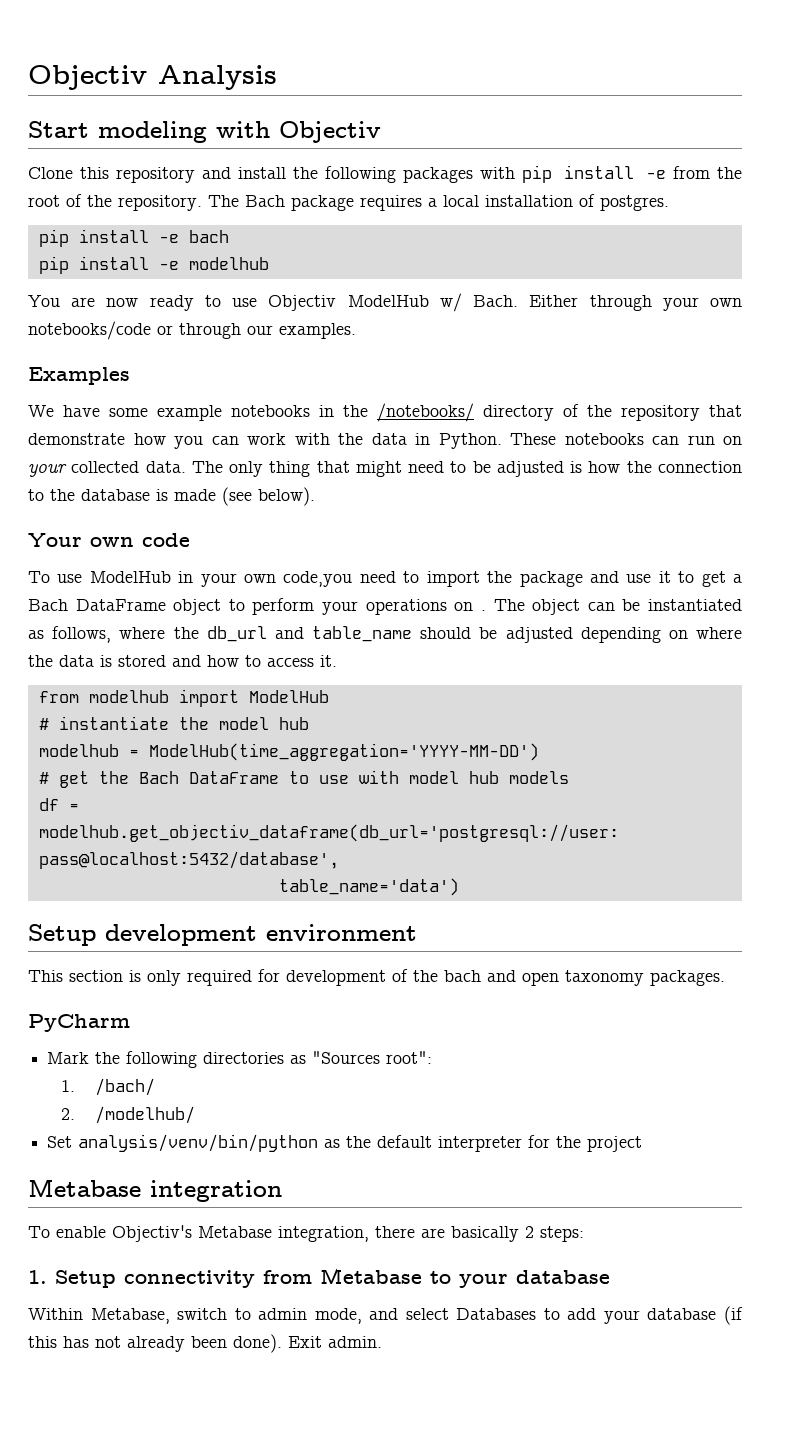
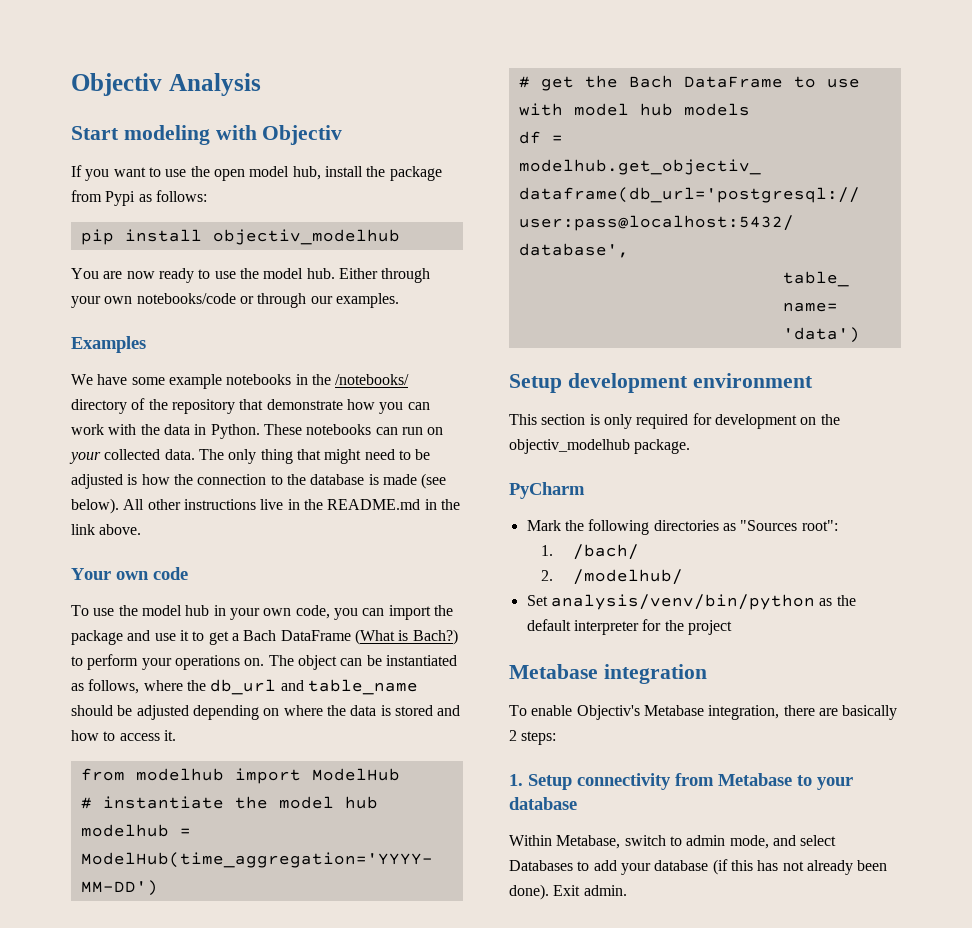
- Clone this repository and install the following packages with pip install -e from the root of the repository. The Bach package requires a local installation of postgres.
- pip install -e bach
- pip install -e modelhub
+ If you want to use the open model hub, install the package from Pypi as follows:
+ pip install objectiv_modelhub
- You are now ready to use Objectiv ModelHub w/ Bach.
+ You are now ready to use the model hub.
+ All other instructions live in the README.md in the link above.
- To use ModelHub in your own code,you need to import the package and use it to get a Bach DataFrame object to perform your operations on .
+ To use the model hub in your own code, you can import the package and use it to get a Bach DataFrame (What is Bach?) to perform your operations on.
- This section is only required for development of the bach and open taxonomy packages.
+ This section is only required for development on the objectiv_modelhub package.

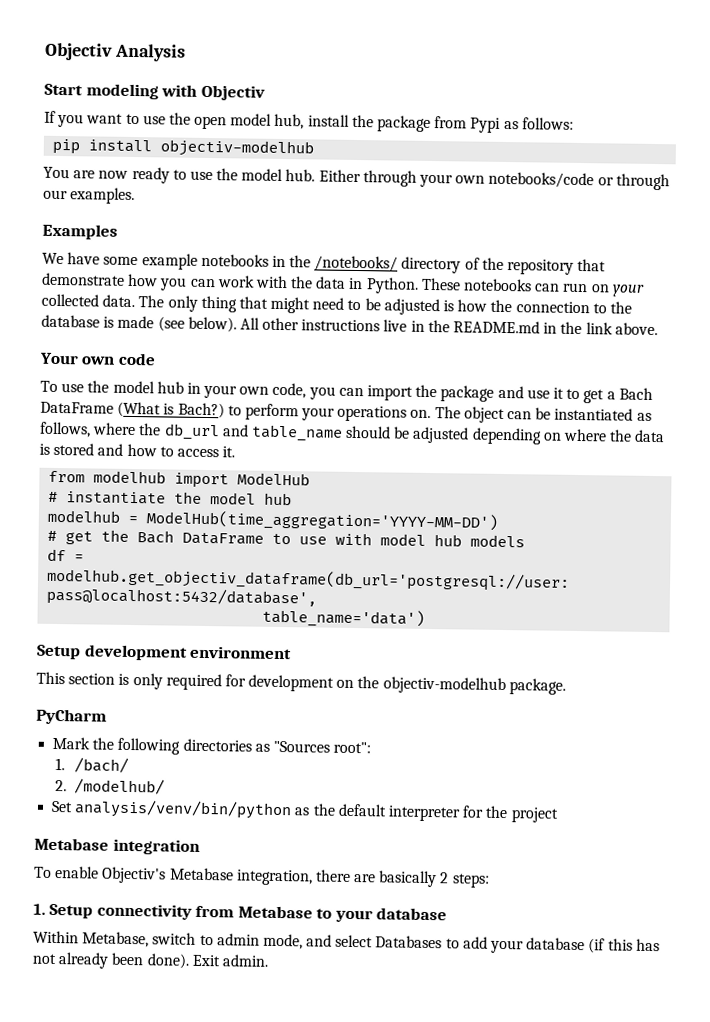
- pip install objectiv_modelhub
+ pip install objectiv-modelhub
- This section is only required for development on the objectiv_modelhub package.
+ This section is only required for development on the objectiv-modelhub package.

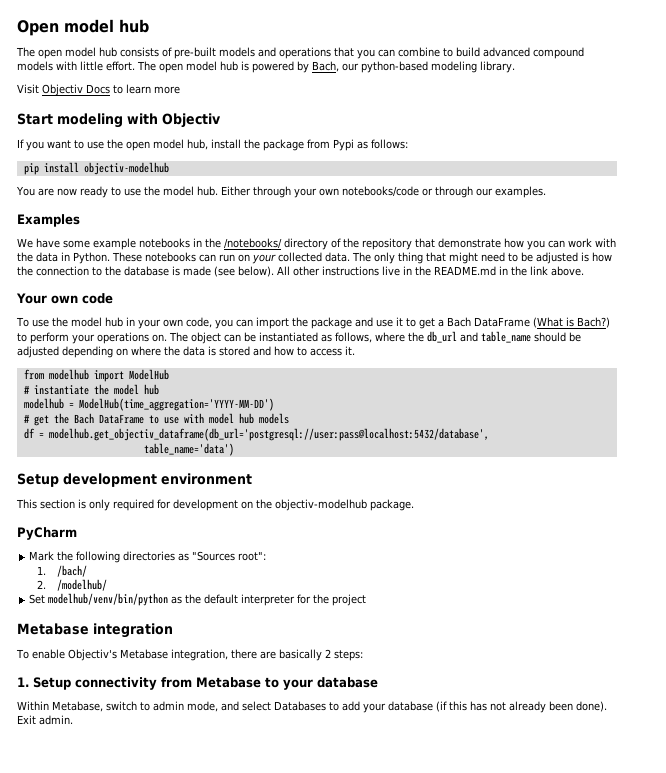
- Objectiv Analysis
+ Open model hub
+ The open model hub consists of pre-built models and operations that you can combine to build advanced compound models with little effort. The open model hub is powered by Bach, our python-based modeling library.
+ Visit Objectiv Docs to learn more
- Set analysis/venv/bin/python as the default interpreter for the project
+ Set modelhub/venv/bin/python as the default interpreter for the project

